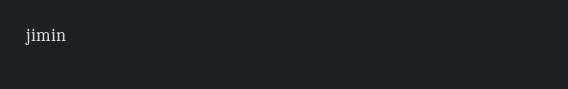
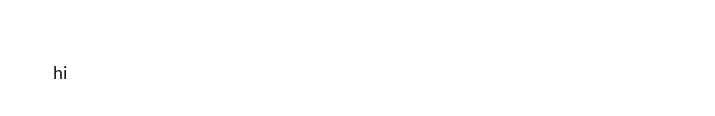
- jimin
+ hi

